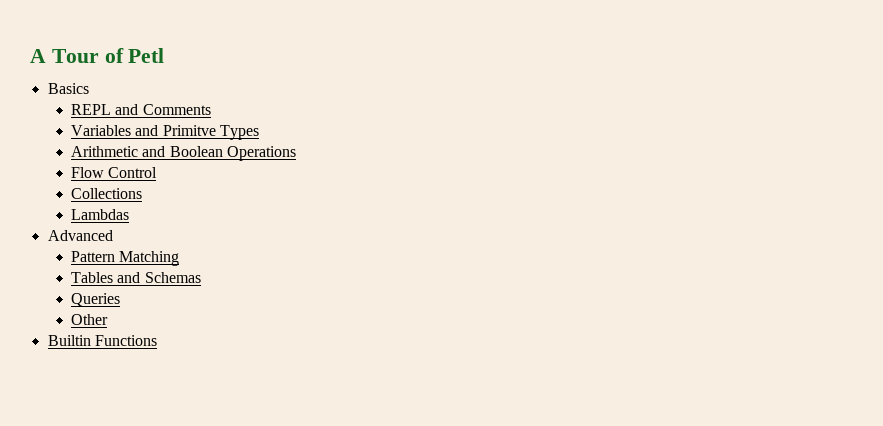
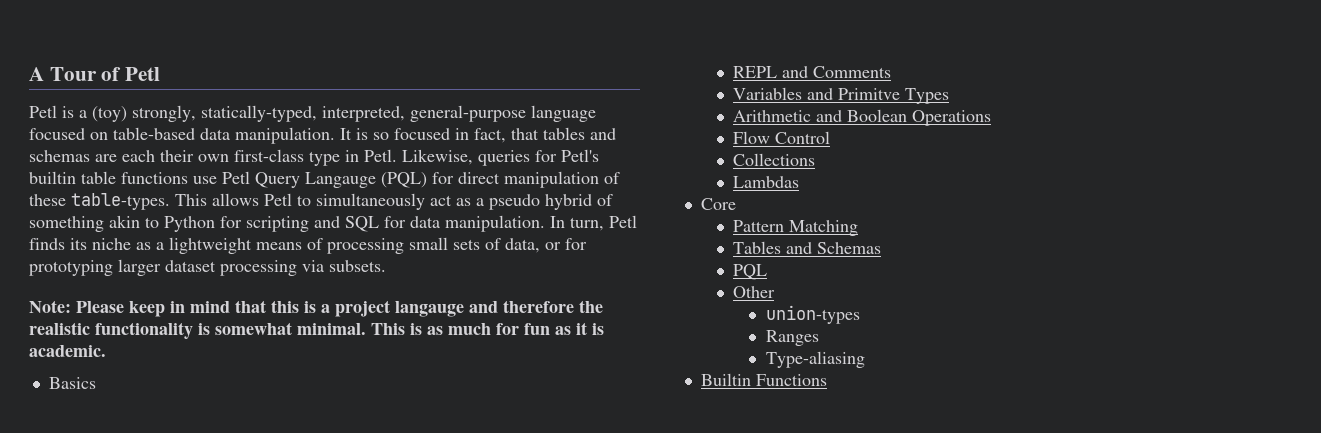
+ Petl is a (toy) strongly, statically-typed, interpreted, general-purpose language focused on table-based data manipulation. It is so focused in fact, that tables and schemas are each their own first-class type in Petl. Likewise, queries for Petl's builtin table functions use Petl Query Langauge (PQL) for direct manipulation of these table-types. This allows Petl to simultaneously act as a pseudo hybrid of something akin to Python for scripting and SQL for data manipulation. In turn, Petl finds its niche as a lightweight means of processing small sets of data, or for prototyping larger dataset processing via subsets.
+ Note: Please keep in mind that this is a project langauge and therefore the realistic functionality is somewhat minimal. This is as much for fun as it is academic.
- Advanced
+ Core
- Queries
+ PQL
+ union-types
+ Ranges
+ Type-aliasing

